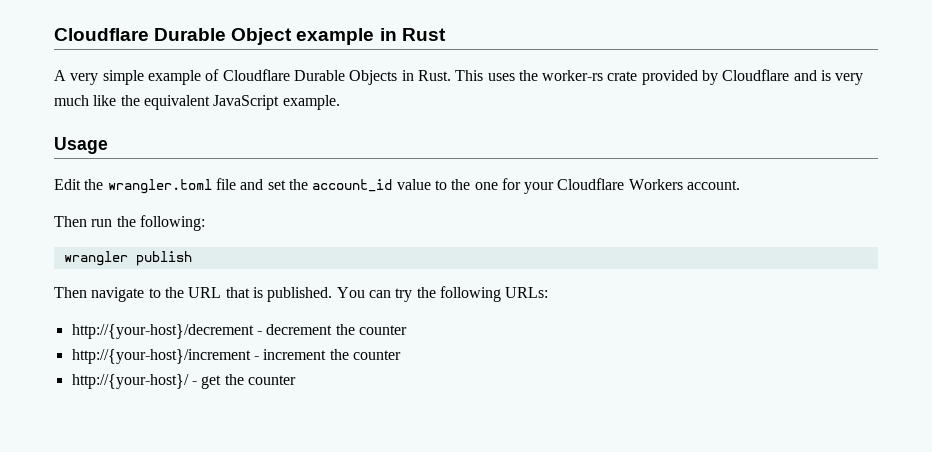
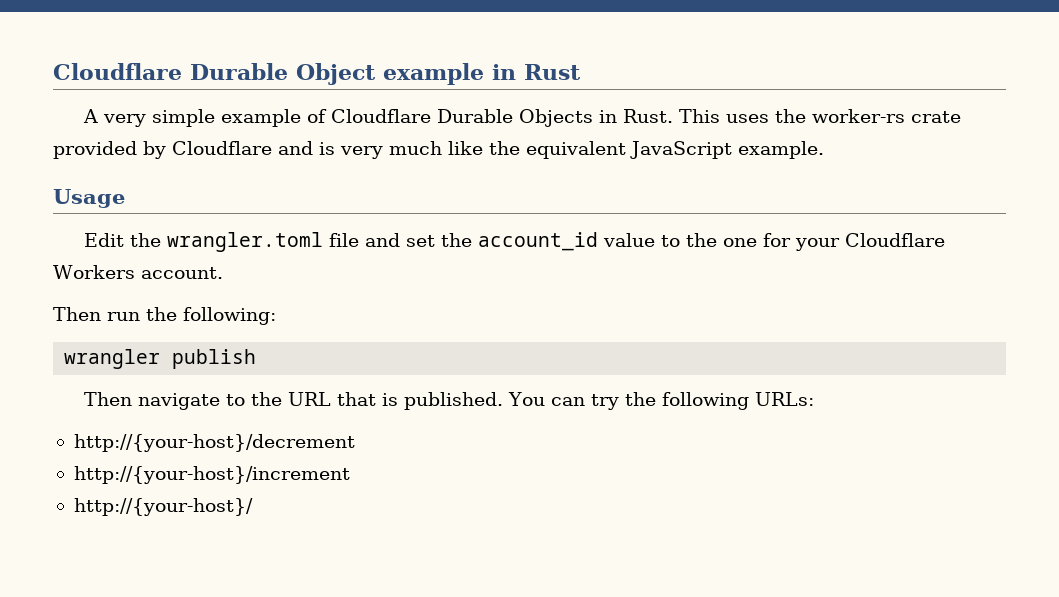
- http://{your-host}/decrement - decrement the counter
- http://{your-host}/increment - increment the counter
- http://{your-host}/ - get the counter
+ http://{your-host}/decrement
+ http://{your-host}/increment
+ http://{your-host}/

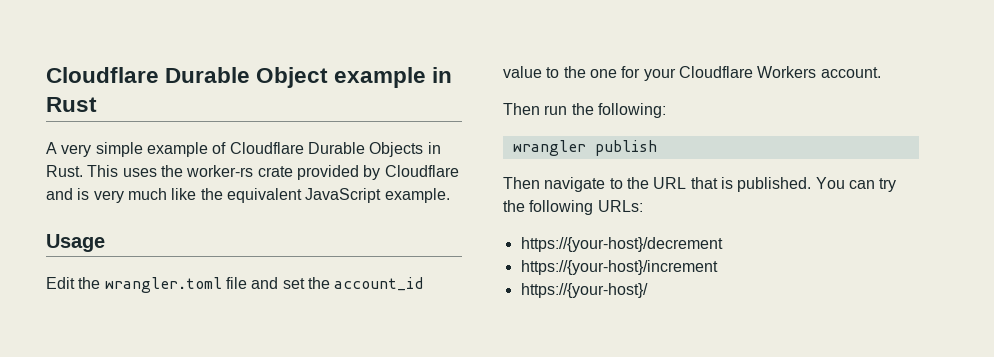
- http://{your-host}/decrement
- http://{your-host}/increment
- http://{your-host}/
+ https://{your-host}/decrement
+ https://{your-host}/increment
+ https://{your-host}/

